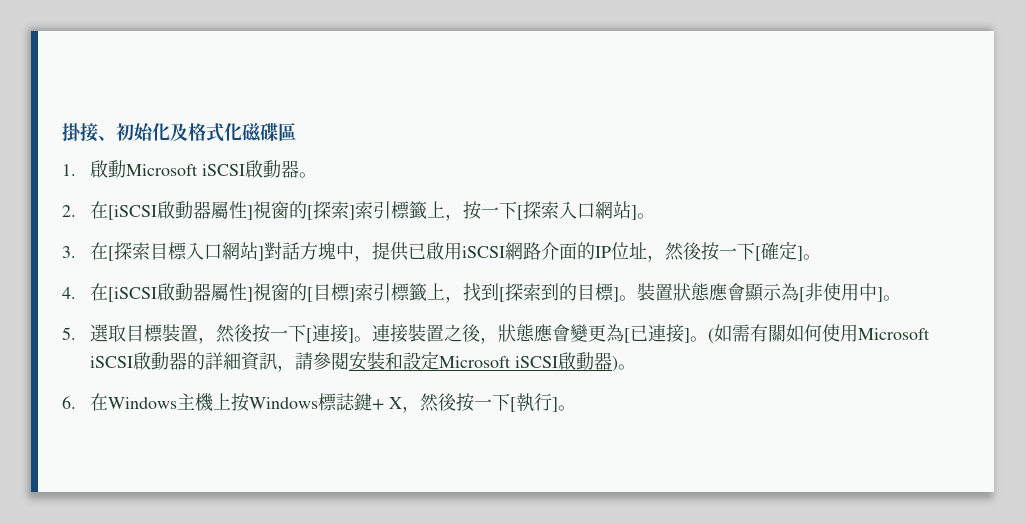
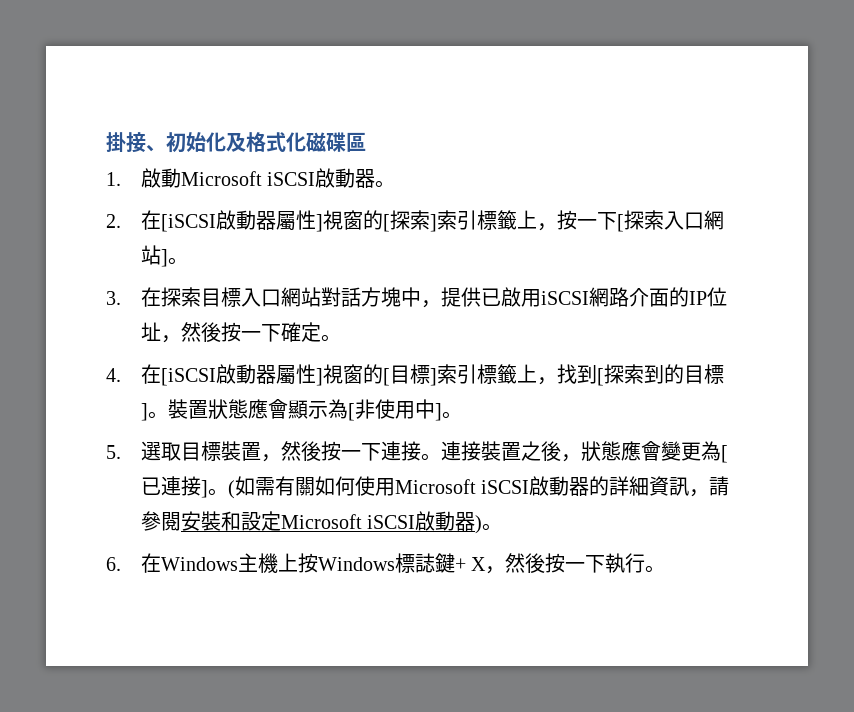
- 3.在[探索目標入口網站]對話方塊中，提供已啟用iSCSI網路介面的IP位址，然後按一下[確定]。
+ 3.在探索目標入口網站對話方塊中，提供已啟用iSCSI網路介面的IP位址，然後按一下確定。
- 5.選取目標裝置，然後按一下[連接]。
+ 5.選取目標裝置，然後按一下連接。
- 6.在Windows主機上按Windows標誌鍵+ X，然後按一下[執行]。
+ 6.在Windows主機上按Windows標誌鍵+ X，然後按一下執行。

